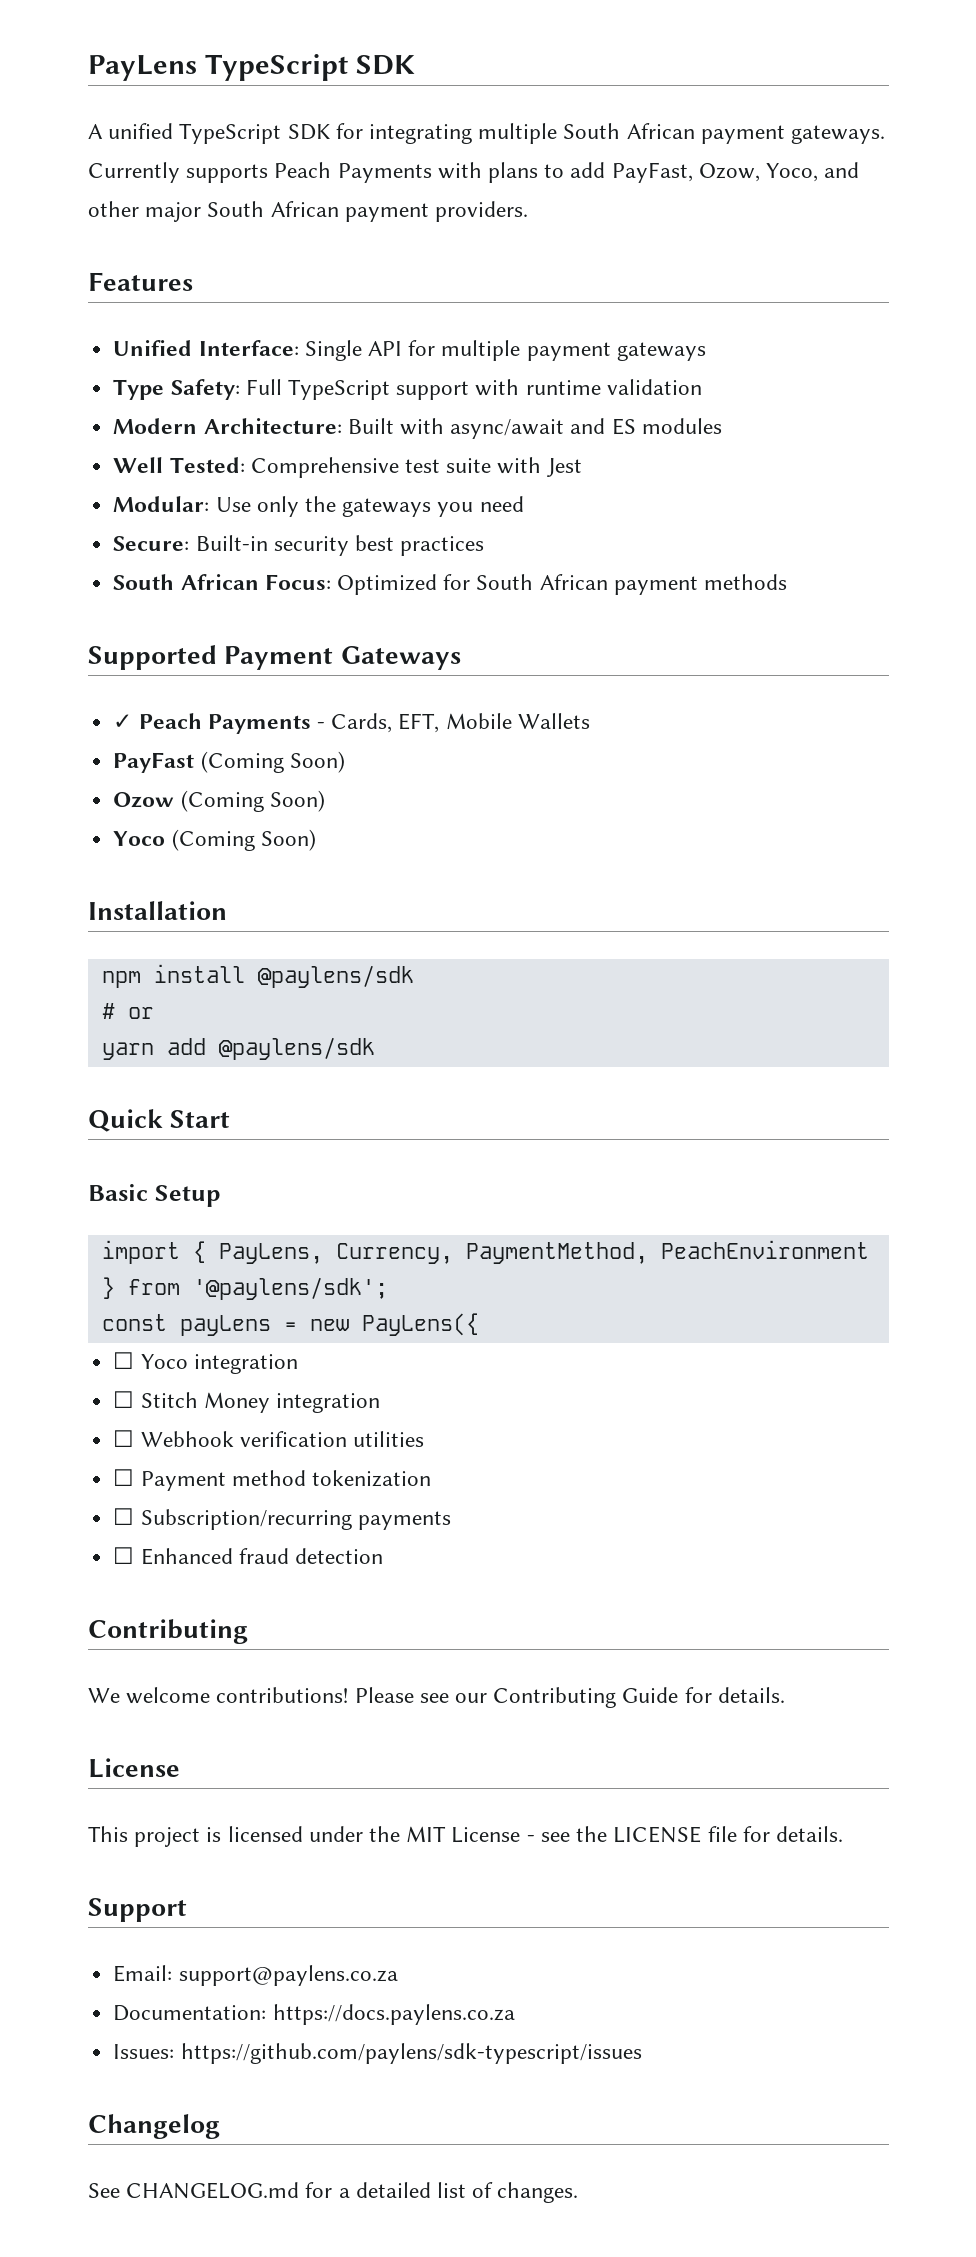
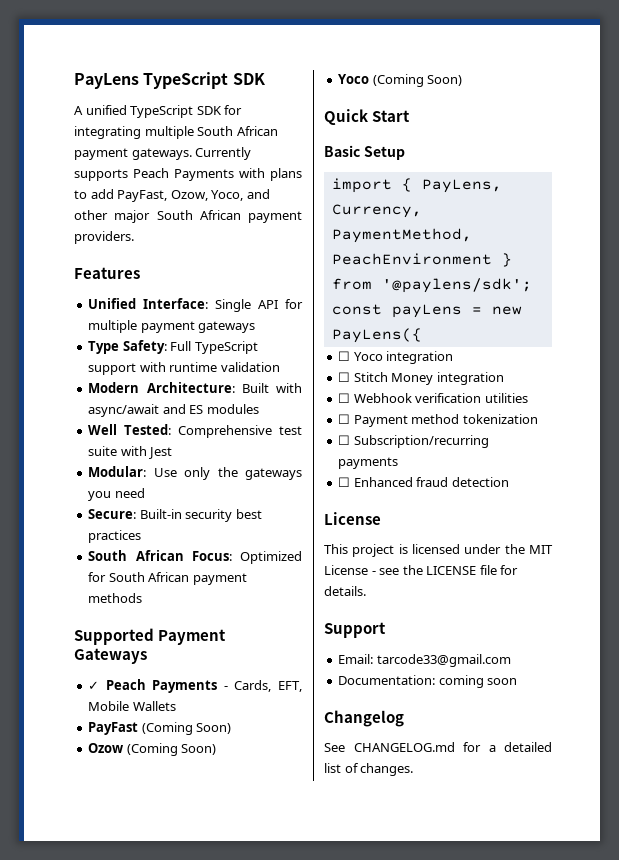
- Installation
- npm install @paylens/sdk
- # or
- yarn add @paylens/sdk
  ☐ Enhanced fraud detection
- Contributing
- We welcome contributions! Please see our Contributing Guide for details.
- Email: support@paylens.co.za
+ Email: tarcode33@gmail.com
- Documentation: https://docs.paylens.co.za
- Issues: https://github.com/paylens/sdk-typescript/issues
+ Documentation: coming soon

